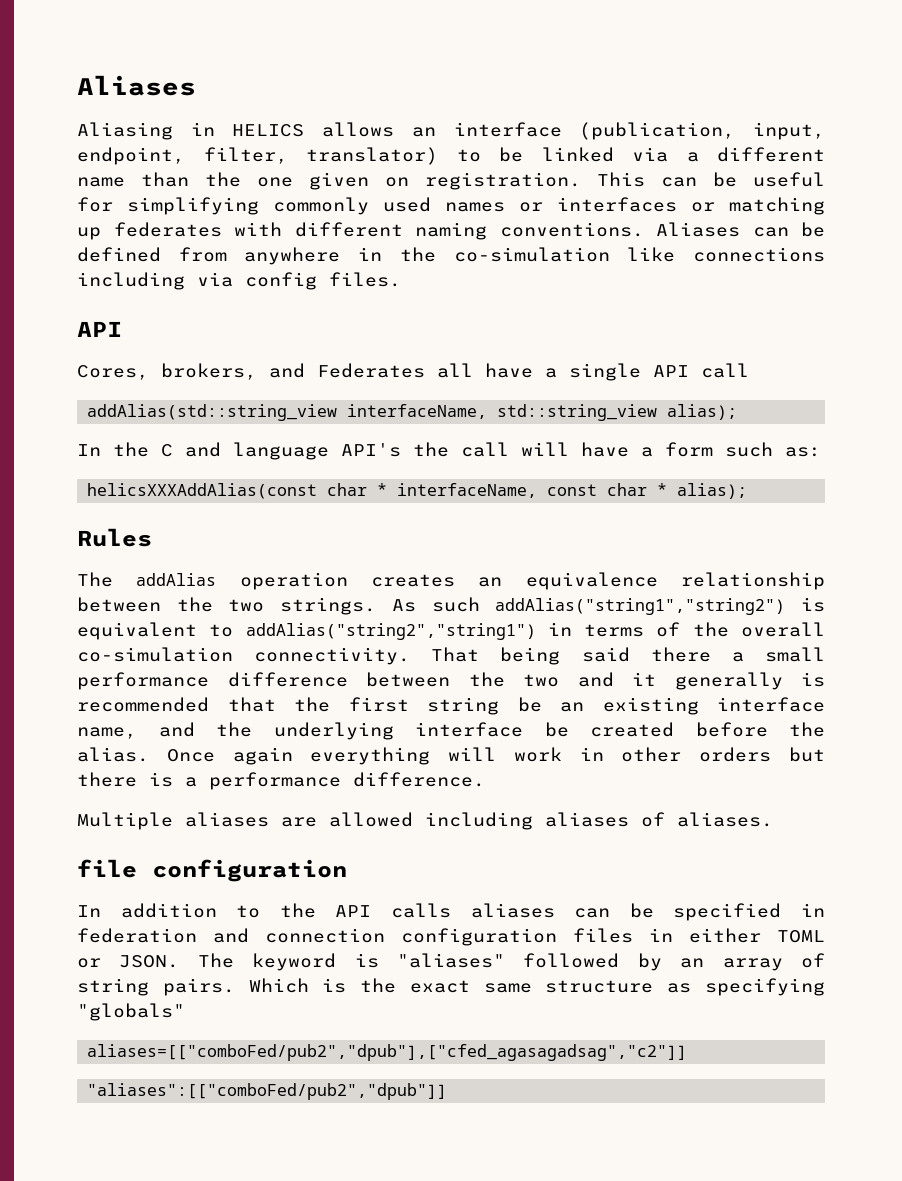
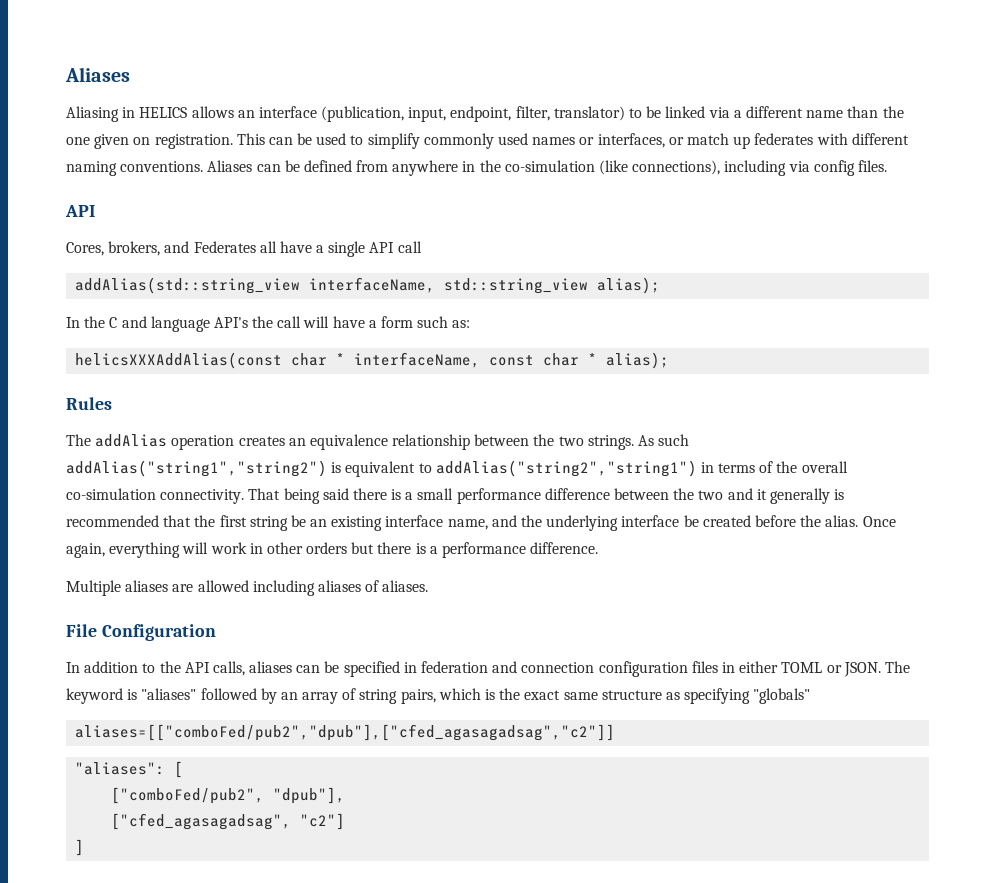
- This can be useful for simplifying commonly used names or interfaces or matching up federates with different naming conventions.
+ This can be used to simplify commonly used names or interfaces, or match up federates with different naming conventions.
- Aliases can be defined from anywhere in the co-simulation like connections including via config files.
+ Aliases can be defined from anywhere in the co-simulation (like connections), including via config files.
- That being said there a small performance difference between the two and it generally is recommended that the first string be an existing interface name, and the underlying interface be created before the alias.
+ That being said there is a small performance difference between the two and it generally is recommended that the first string be an existing interface name, and the underlying interface be created before the alias.
- Once again everything will work in other orders but there is a performance difference.
+ Once again, everything will work in other orders but there is a performance difference.
- file configuration
+ File Configuration
- In addition to the API calls aliases can be specified in federation and connection configuration files in either TOML or JSON.
+ In addition to the API calls, aliases can be specified in federation and connection configuration files in either TOML or JSON.
- The keyword is "aliases" followed by an array of string pairs. Which is the exact same structure as specifying "globals"
+ The keyword is "aliases" followed by an array of string pairs, which is the exact same structure as specifying "globals"
- "aliases":[["comboFed/pub2","dpub"]]
+ "aliases": [
+ ["comboFed/pub2", "dpub"],
+ ["cfed_agasagadsag", "c2"]
+ ]

